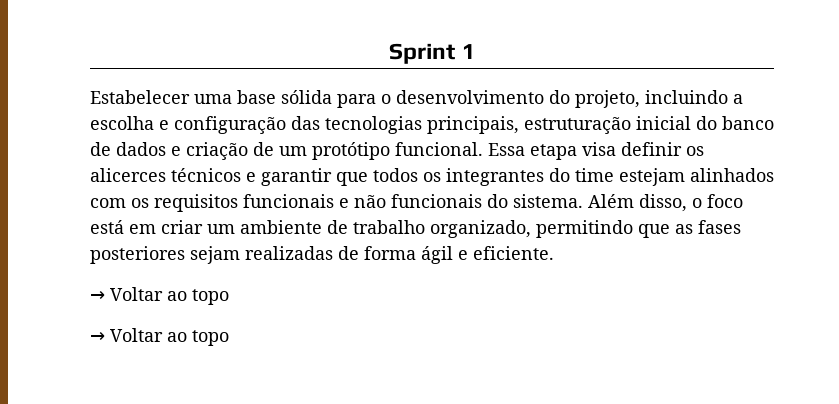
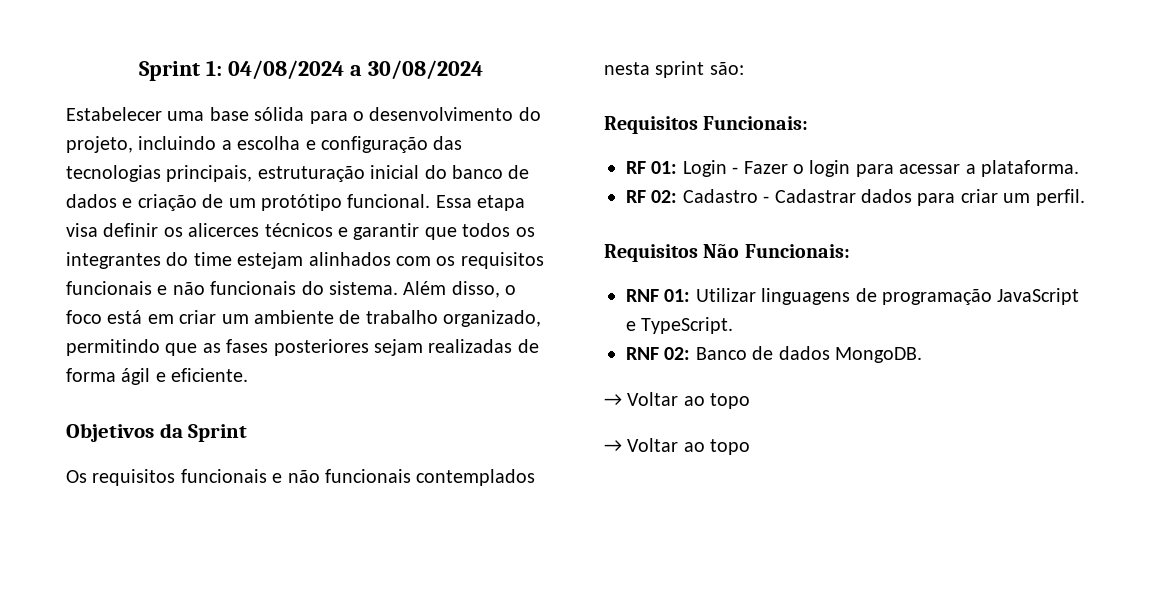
- Sprint 1
+ Sprint 1: 04/08/2024 a 30/08/2024
+ Objetivos da Sprint
+ Os requisitos funcionais e não funcionais contemplados nesta sprint são:
+ Requisitos Funcionais:
+ RF 01: Login - Fazer o login para acessar a plataforma.
+ RF 02: Cadastro - Cadastrar dados para criar um perfil.
+ Requisitos Não Funcionais:
+ RNF 01: Utilizar linguagens de programação JavaScript e TypeScript.
+ RNF 02: Banco de dados MongoDB.

